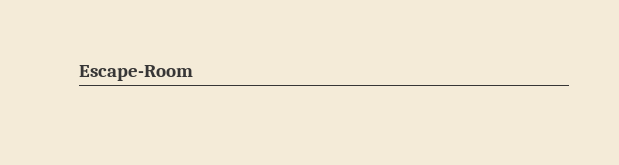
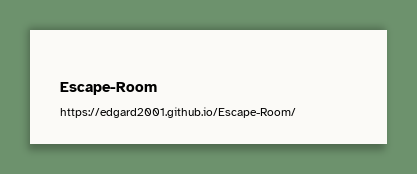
+ https://edgard2001.github.io/Escape-Room/

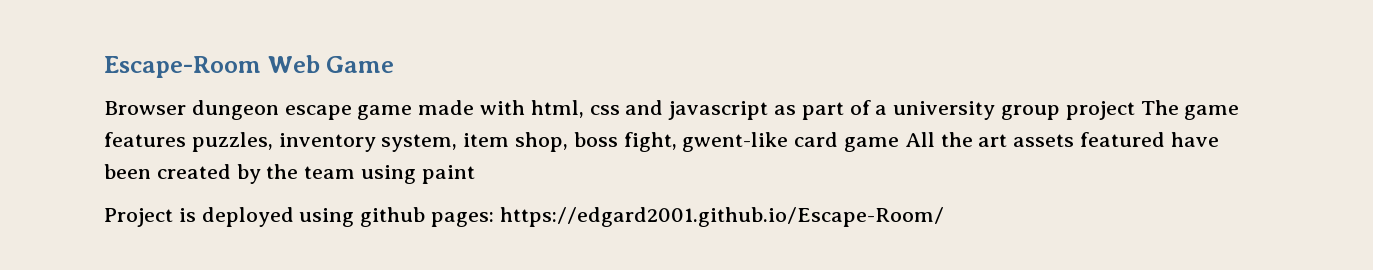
- Escape-Room
- https://edgard2001.github.io/Escape-Room/
+ Escape-Room Web Game
+ Browser dungeon escape game made with html, css and javascript as part of a university group project The game features puzzles, inventory system, item shop, boss fight, gwent-like card game All the art assets featured have been created by the team using paint
+ Project is deployed using github pages: https://edgard2001.github.io/Escape-Room/

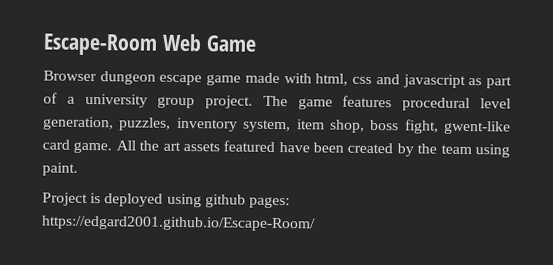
- Browser dungeon escape game made with html, css and javascript as part of a university group project The game features puzzles, inventory system, item shop, boss fight, gwent-like card game All the art assets featured have been created by the team using paint
+ Browser dungeon escape game made with html, css and javascript as part of a university group project. The game features procedural level generation, puzzles, inventory system, item shop, boss fight, gwent-like card game. All the art assets featured have been created by the team using paint.

